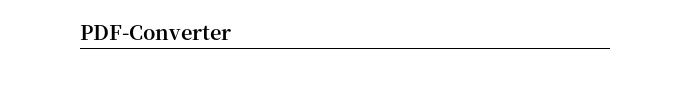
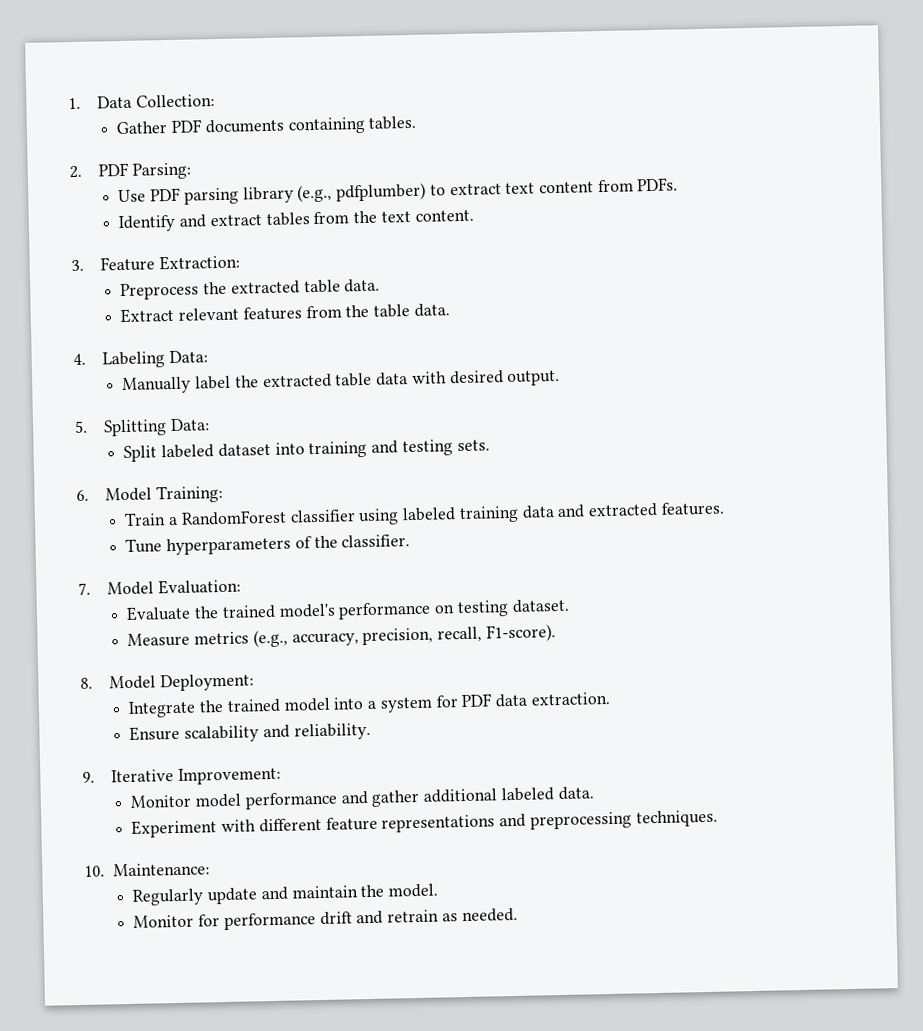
- PDF-Converter
+ 1. Data Collection:
+ Gather PDF documents containing tables.
+ 2. PDF Parsing:
+ Use PDF parsing library (e.g., pdfplumber) to extract text content from PDFs.
+ Identify and extract tables from the text content.
+ 3. Feature Extraction:
+ Preprocess the extracted table data.
+ Extract relevant features from the table data.
+ 4. Labeling Data:
+ Manually label the extracted table data with desired output.
+ 5. Splitting Data:
+ Split labeled dataset into training and testing sets.
+ 6. Model Training:
+ Train a RandomForest classifier using labeled training data and extracted features.
+ Tune hyperparameters of the classifier.
+ 7. Model Evaluation:
+ Evaluate the trained model's performance on testing dataset.
+ Measure metrics (e.g., accuracy, precision, recall, F1-score).
+ 8. Model Deployment:
+ Integrate the trained model into a system for PDF data extraction.
+ Ensure scalability and reliability.
+ 9. Iterative Improvement:
+ Monitor model performance and gather additional labeled data.
+ Experiment with different feature representations and preprocessing techniques.
+ 10. Maintenance:
+ Regularly update and maintain the model.
+ Monitor for performance drift and retrain as needed.

